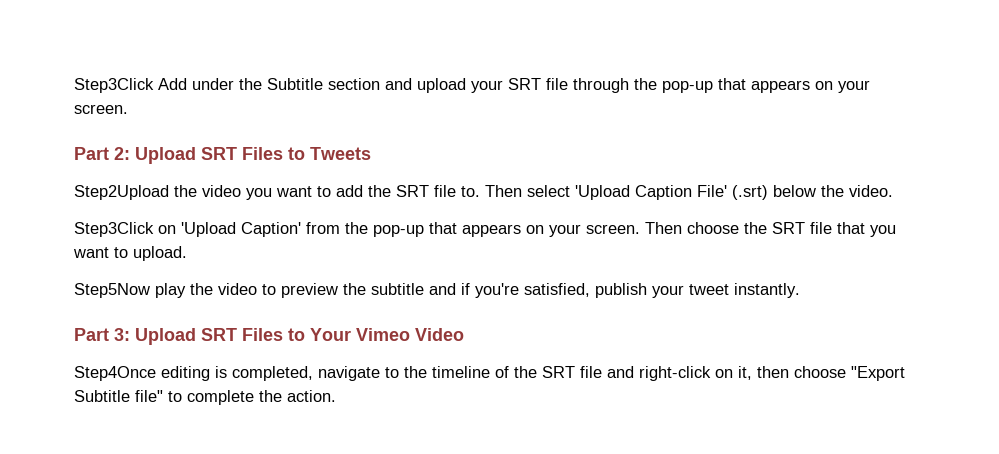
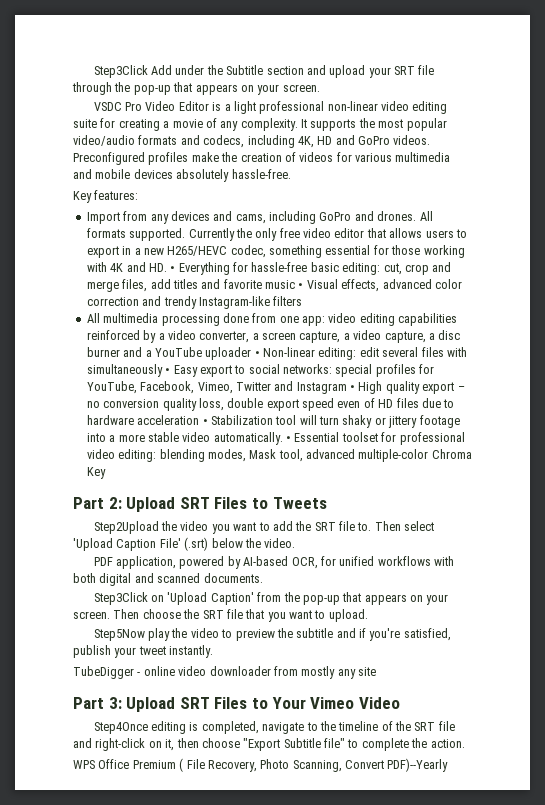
+ VSDC Pro Video Editor is a light professional non-linear video editing suite for creating a movie of any complexity. It supports the most popular video/audio formats and codecs, including 4K, HD and GoPro videos. Preconfigured profiles make the creation of videos for various multimedia and mobile devices absolutely hassle-free.
+ Key features:
+ Import from any devices and cams, including GoPro and drones. All formats supported. Сurrently the only free video editor that allows users to export in a new H265/HEVC codec, something essential for those working with 4K and HD. • Everything for hassle-free basic editing: cut, crop and merge files, add titles and favorite music • Visual effects, advanced color correction and trendy Instagram-like filters
+ All multimedia processing done from one app: video editing capabilities reinforced by a video converter, a screen capture, a video capture, a disc burner and a YouTube uploader • Non-linear editing: edit several files with simultaneously • Easy export to social networks: special profiles for YouTube, Facebook, Vimeo, Twitter and Instagram • High quality export – no conversion quality loss, double export speed even of HD files due to hardware acceleration • Stabilization tool will turn shaky or jittery footage into a more stable video automatically. • Essential toolset for professional video editing: blending modes, Mask tool, advanced multiple-color Chroma Key
+ PDF application, powered by AI-based OCR, for unified workflows with both digital and scanned documents.
+ TubeDigger - online video downloader from mostly any site
+ WPS Office Premium ( File Recovery, Photo Scanning, Convert PDF)--Yearly

